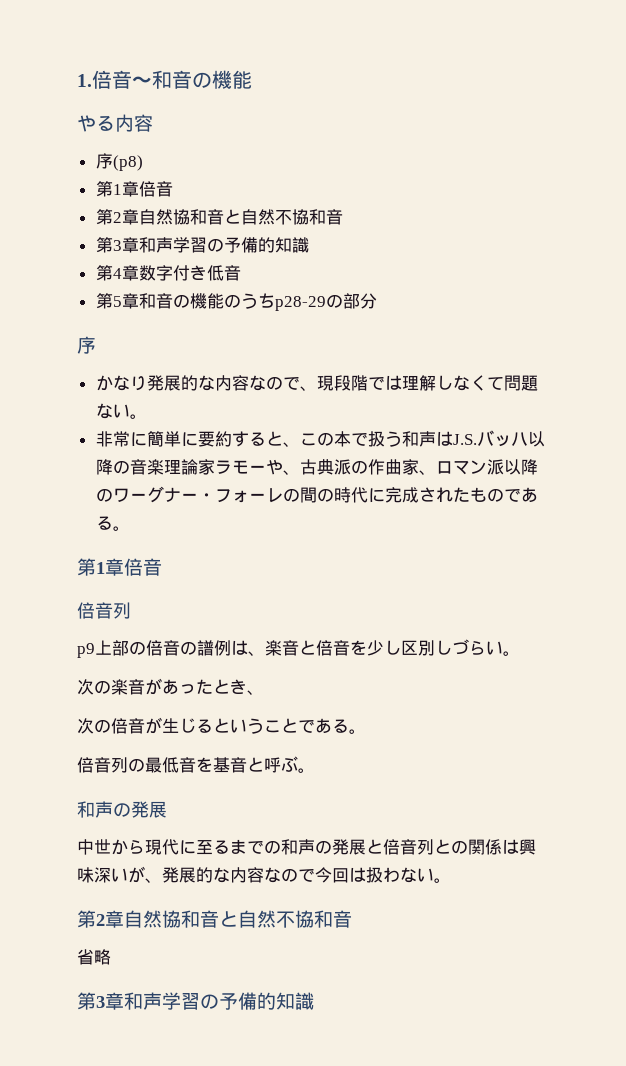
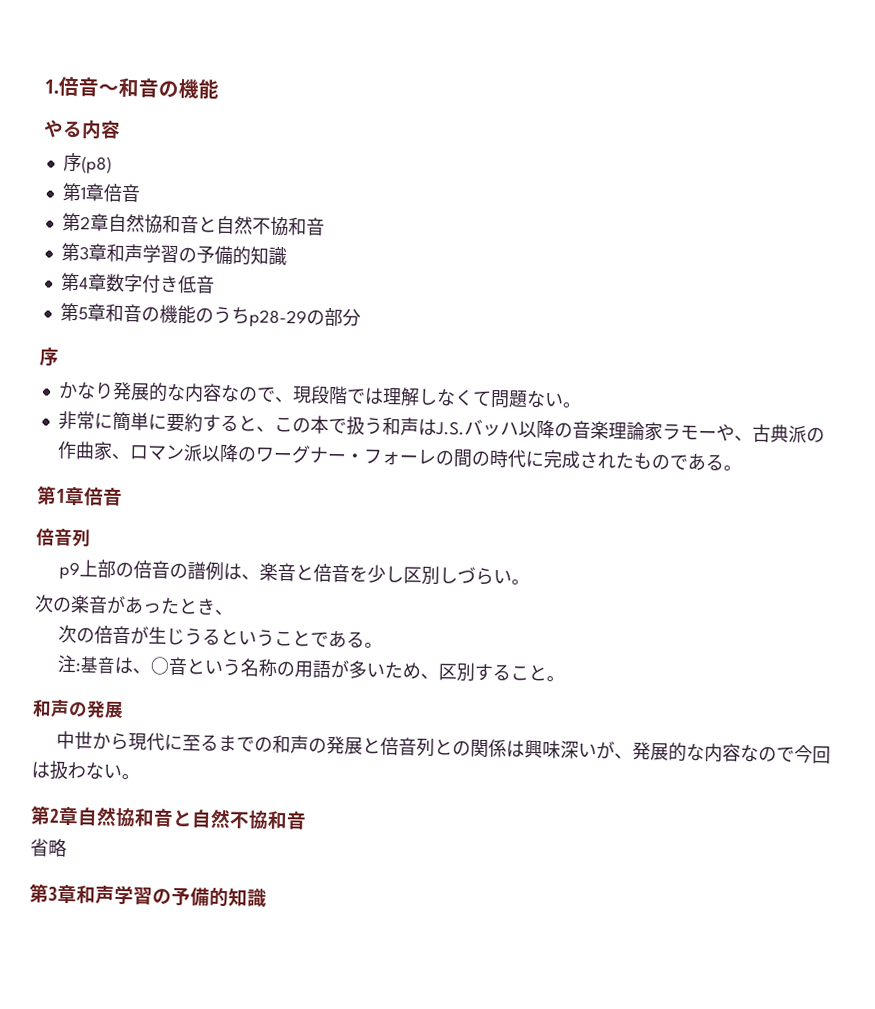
- 次の倍音が生じるということである。
+ 次の倍音が生じうるということである。
- 倍音列の最低音を基音と呼ぶ。
+ 注:基音は、○音という名称の用語が多いため、区別すること。

